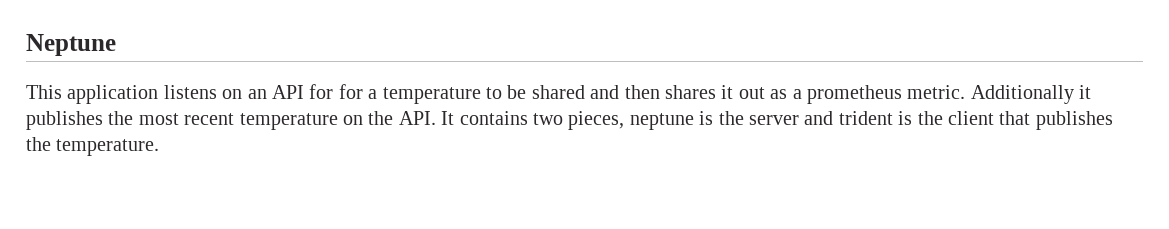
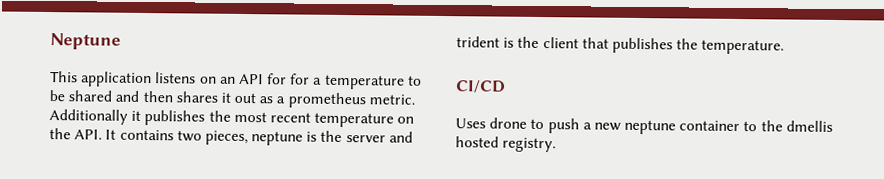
+ CI/CD
+ Uses drone to push a new neptune container to the dmellis hosted registry.

